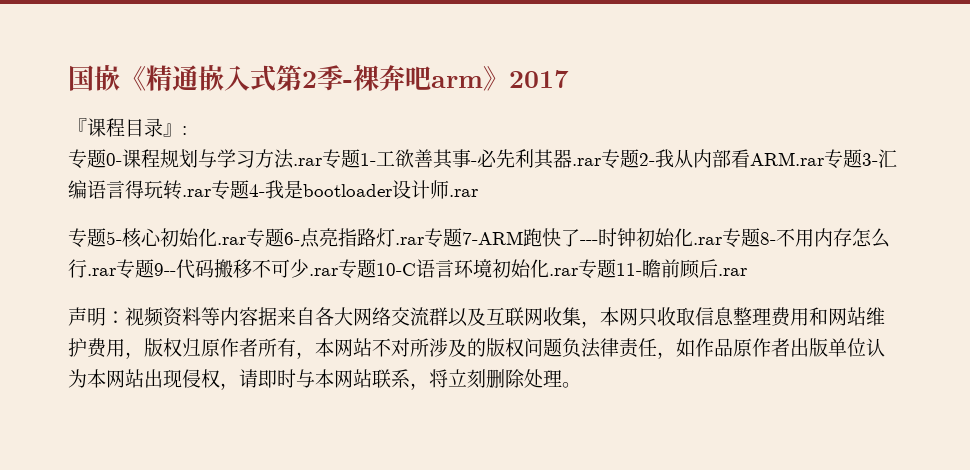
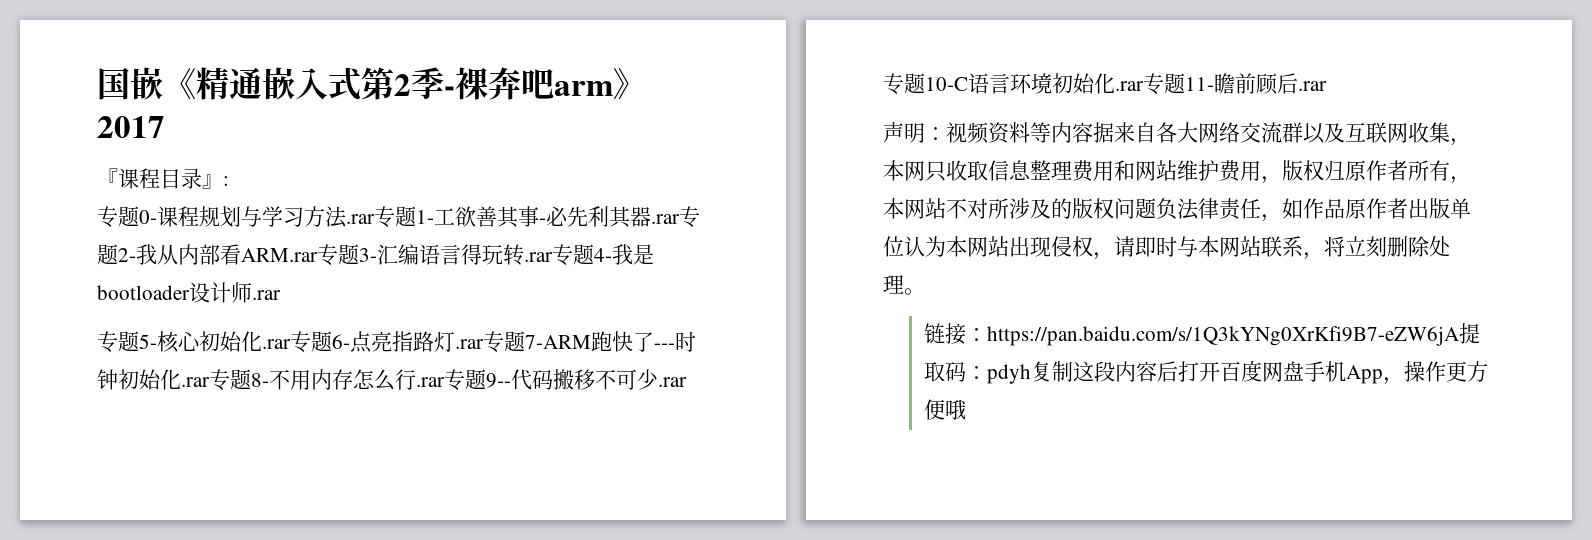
+ 链接：https://pan.baidu.com/s/1Q3kYNg0XrKfi9B7-eZW6jA提取码：pdyh复制这段内容后打开百度网盘手机App，操作更方便哦

